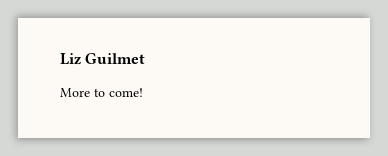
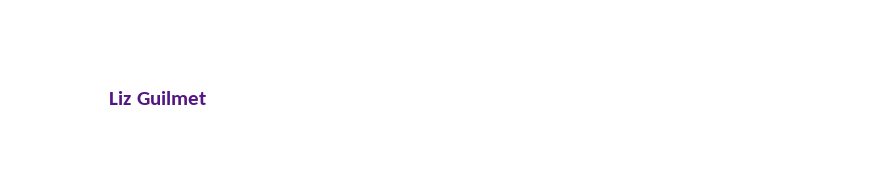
- More to come!

